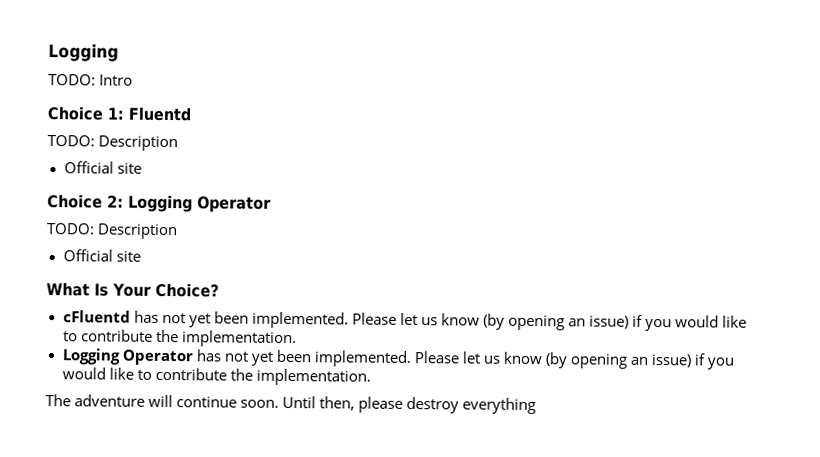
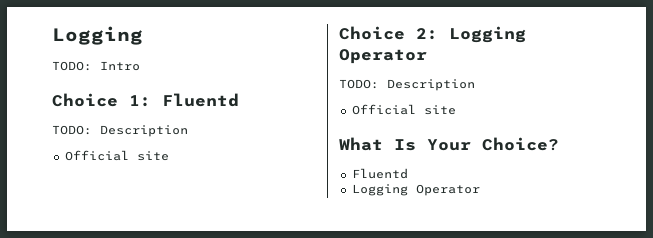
  What Is Your Choice?
- cFluentd has not yet been implemented. Please let us know (by opening an issue) if you would like to contribute the implementation.
- Logging Operator has not yet been implemented. Please let us know (by opening an issue) if you would like to contribute the implementation.
- The adventure will continue soon. Until then, please destroy everything
+ Fluentd
+ Logging Operator

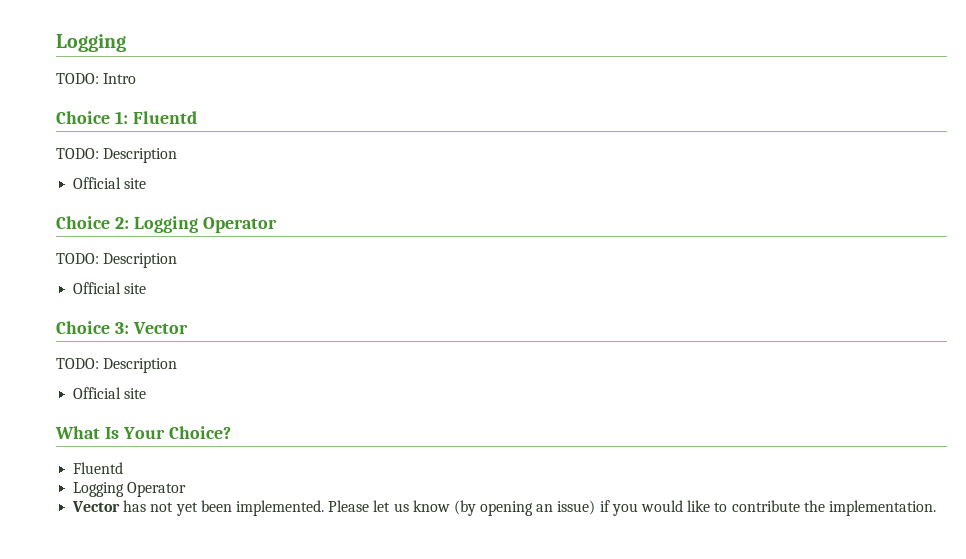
+ Choice 3: Vector
+ TODO: Description
+ Official site
+ Vector has not yet been implemented. Please let us know (by opening an issue) if you would like to contribute the implementation.

